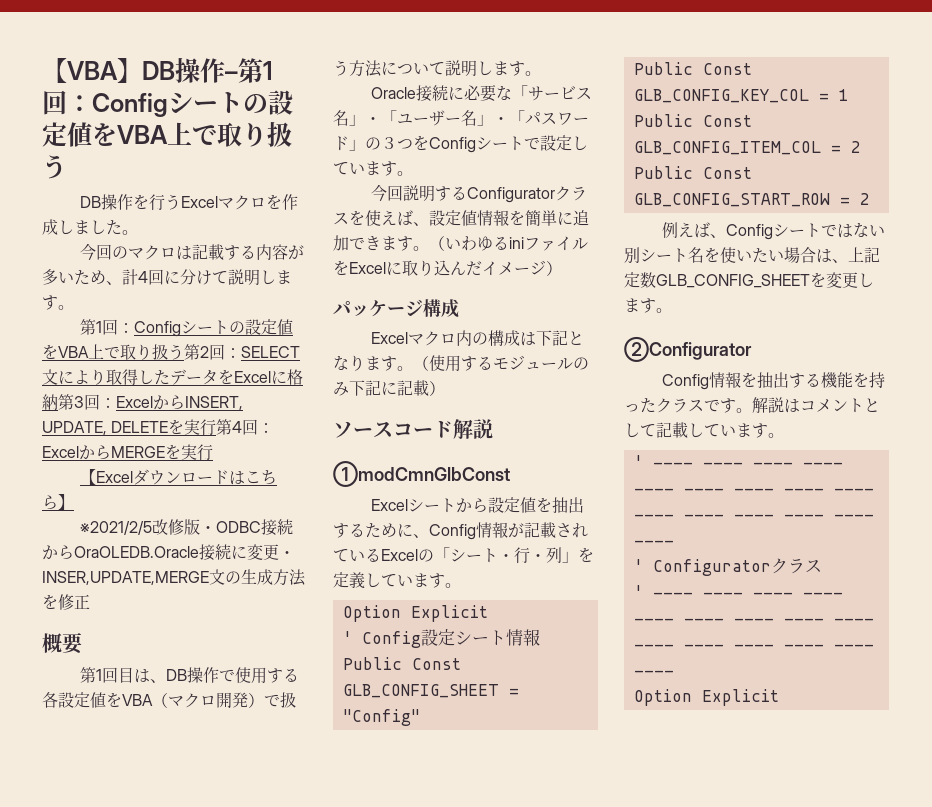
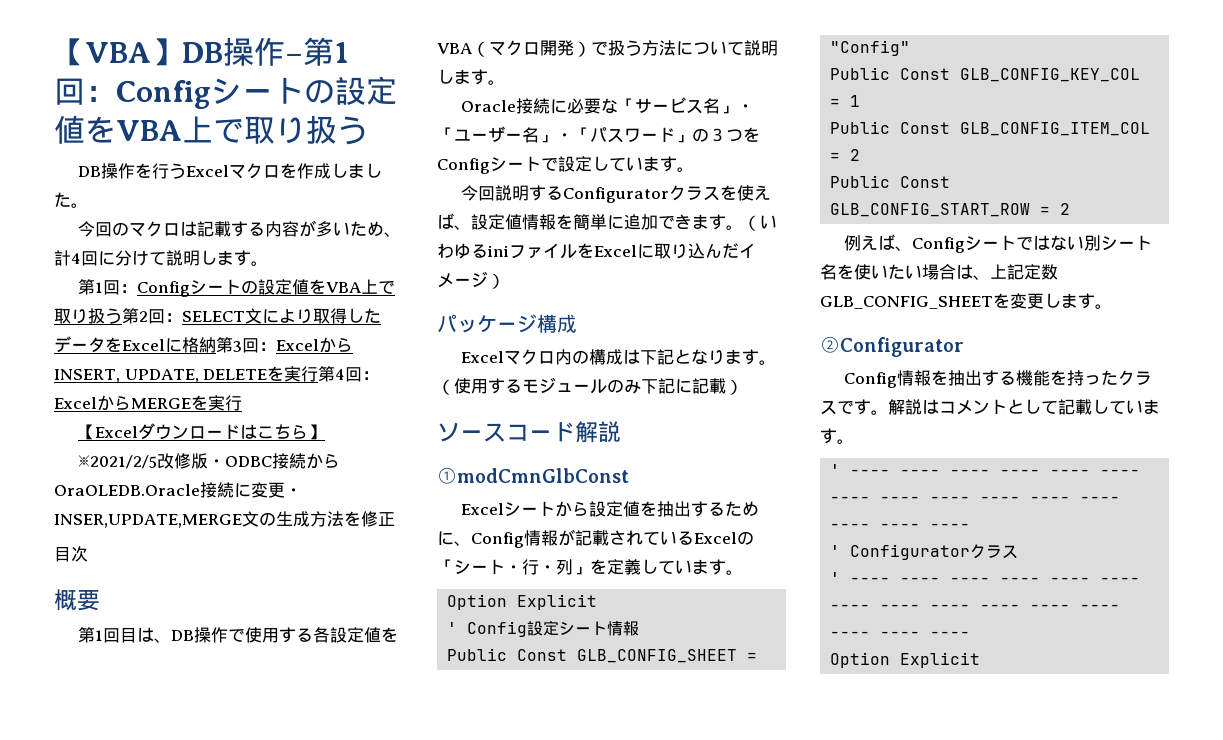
+ 目次

